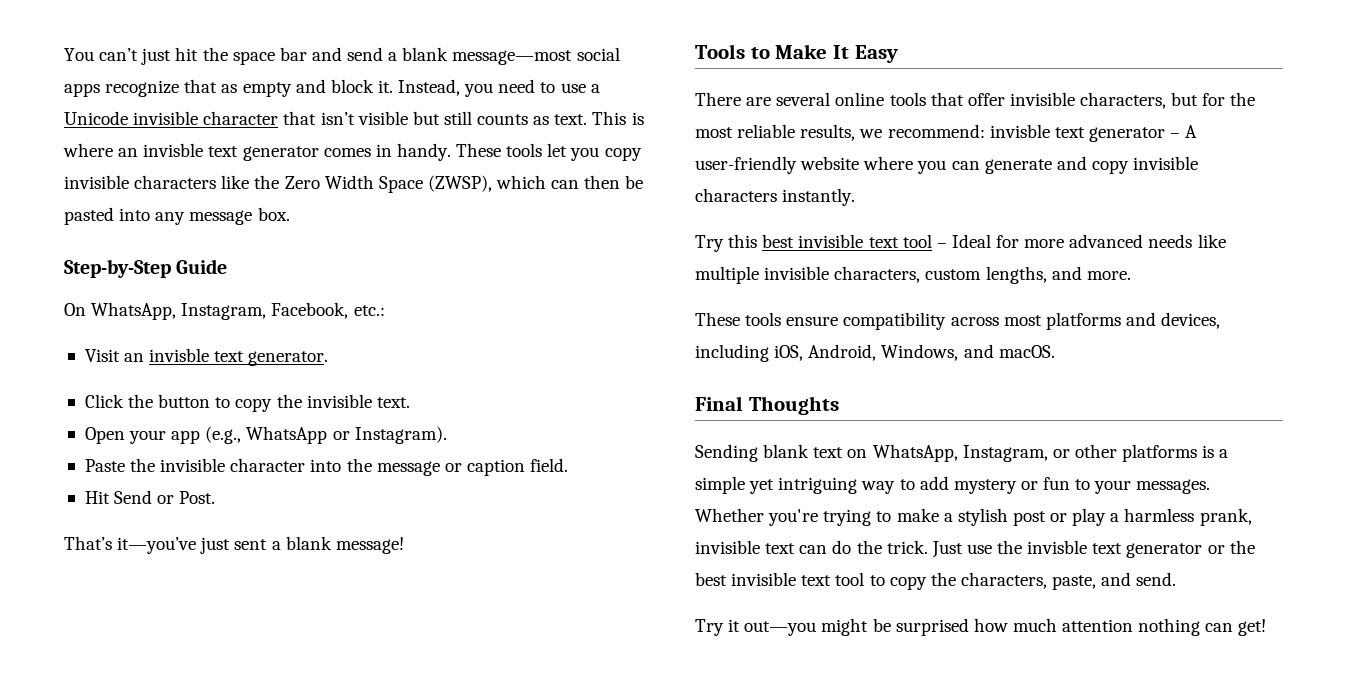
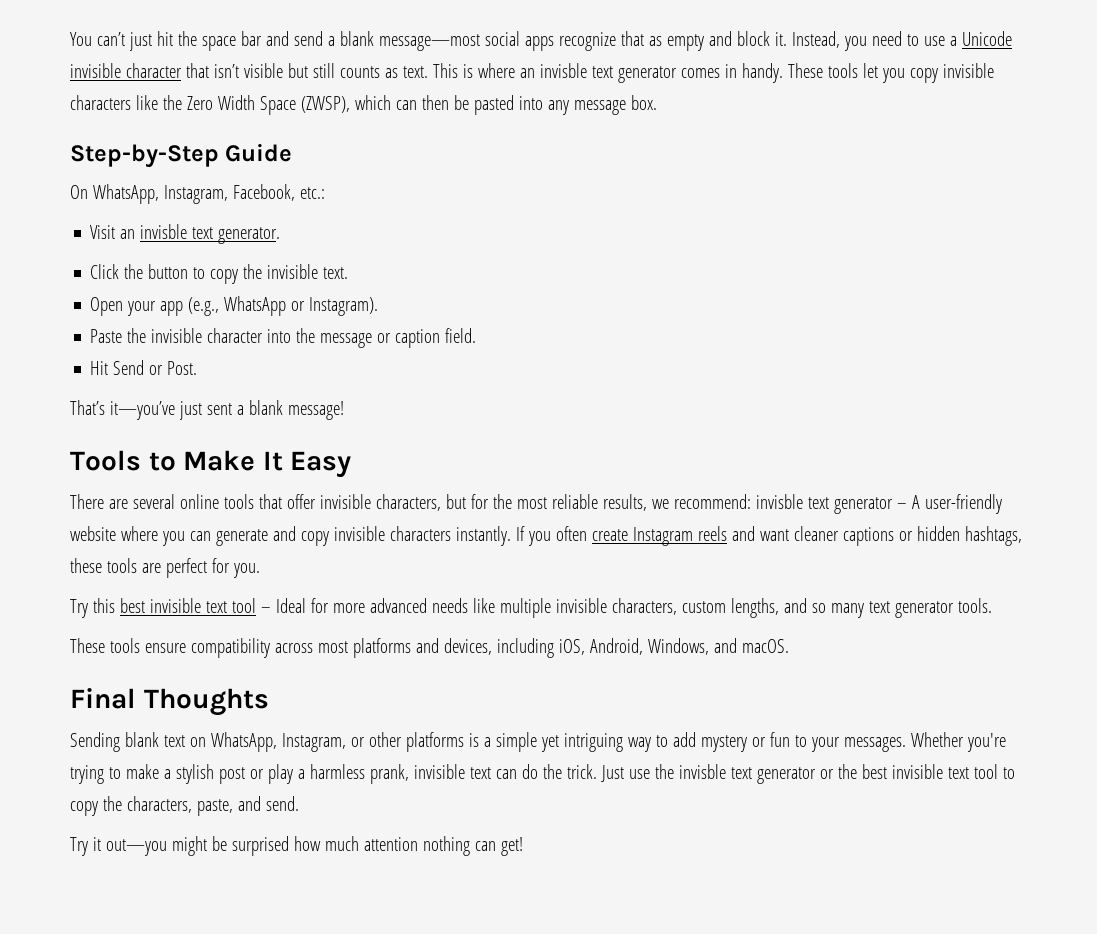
+ If you often create Instagram reels and want cleaner captions or hidden hashtags, these tools are perfect for you.
- Try this best invisible text tool – Ideal for more advanced needs like multiple invisible characters, custom lengths, and more.
+ Try this best invisible text tool – Ideal for more advanced needs like multiple invisible characters, custom lengths, and so many text generator tools.

